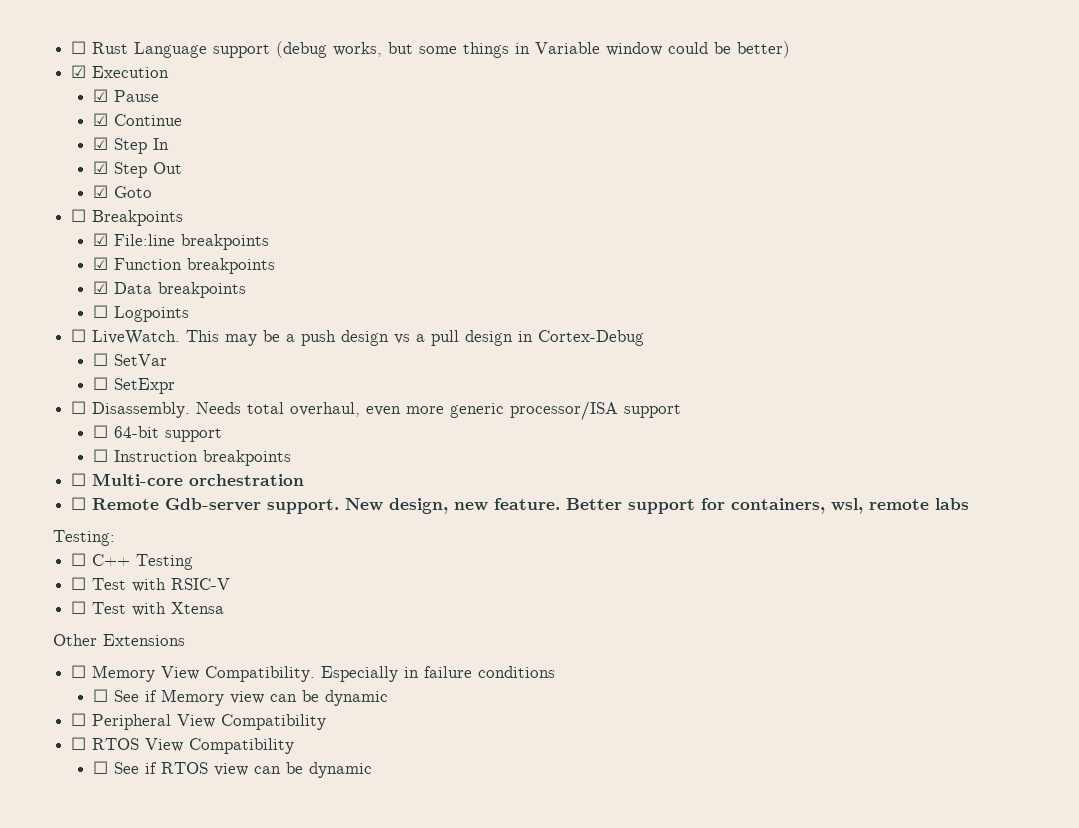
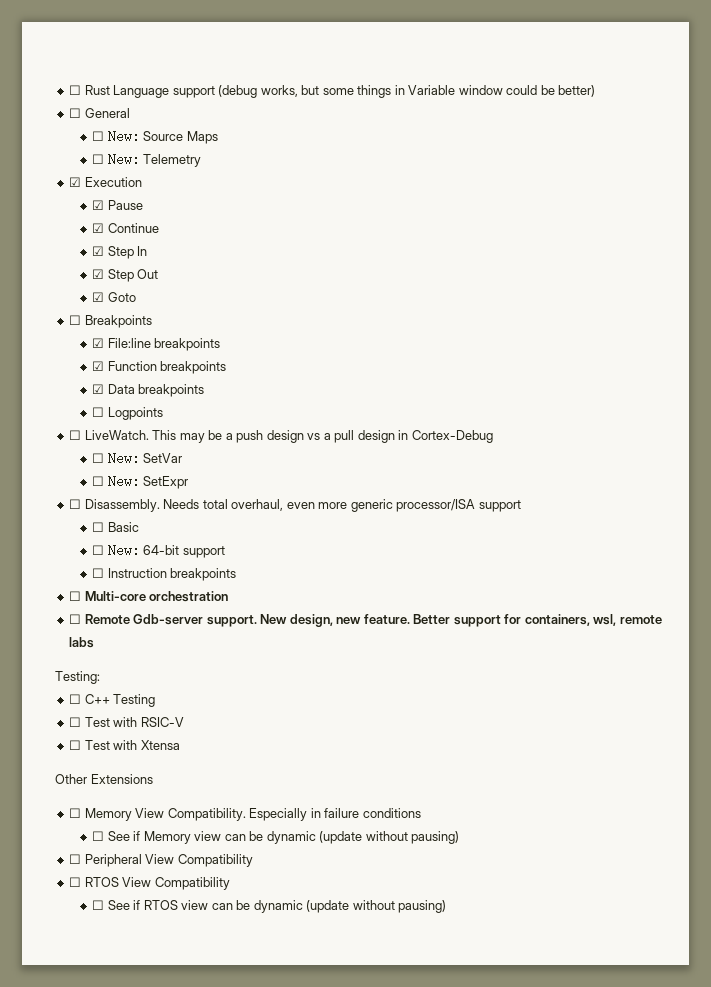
+ ☐ General
+ ☐ New: Source Maps
+ ☐ New: Telemetry
- ☐ SetVar
+ ☐ New: SetVar
- ☐ SetExpr
+ ☐ New: SetExpr
- ☐ 64-bit support
+ ☐ Basic
+ ☐ New: 64-bit support
- ☐ See if Memory view can be dynamic
+ ☐ See if Memory view can be dynamic (update without pausing)
- ☐ See if RTOS view can be dynamic
+ ☐ See if RTOS view can be dynamic (update without pausing)

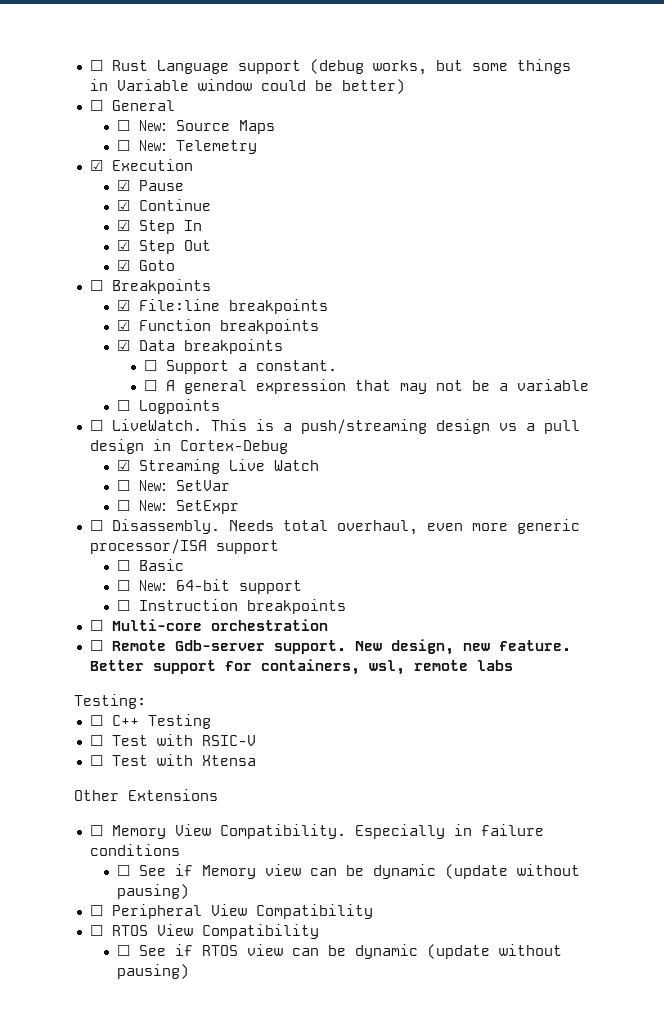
+ ☐ Support a constant.
+ ☐ A general expression that may not be a variable
- This may be a push design vs a pull design in Cortex-Debug
+ This is a push/streaming design vs a pull design in Cortex-Debug
+ ☑ Streaming Live Watch

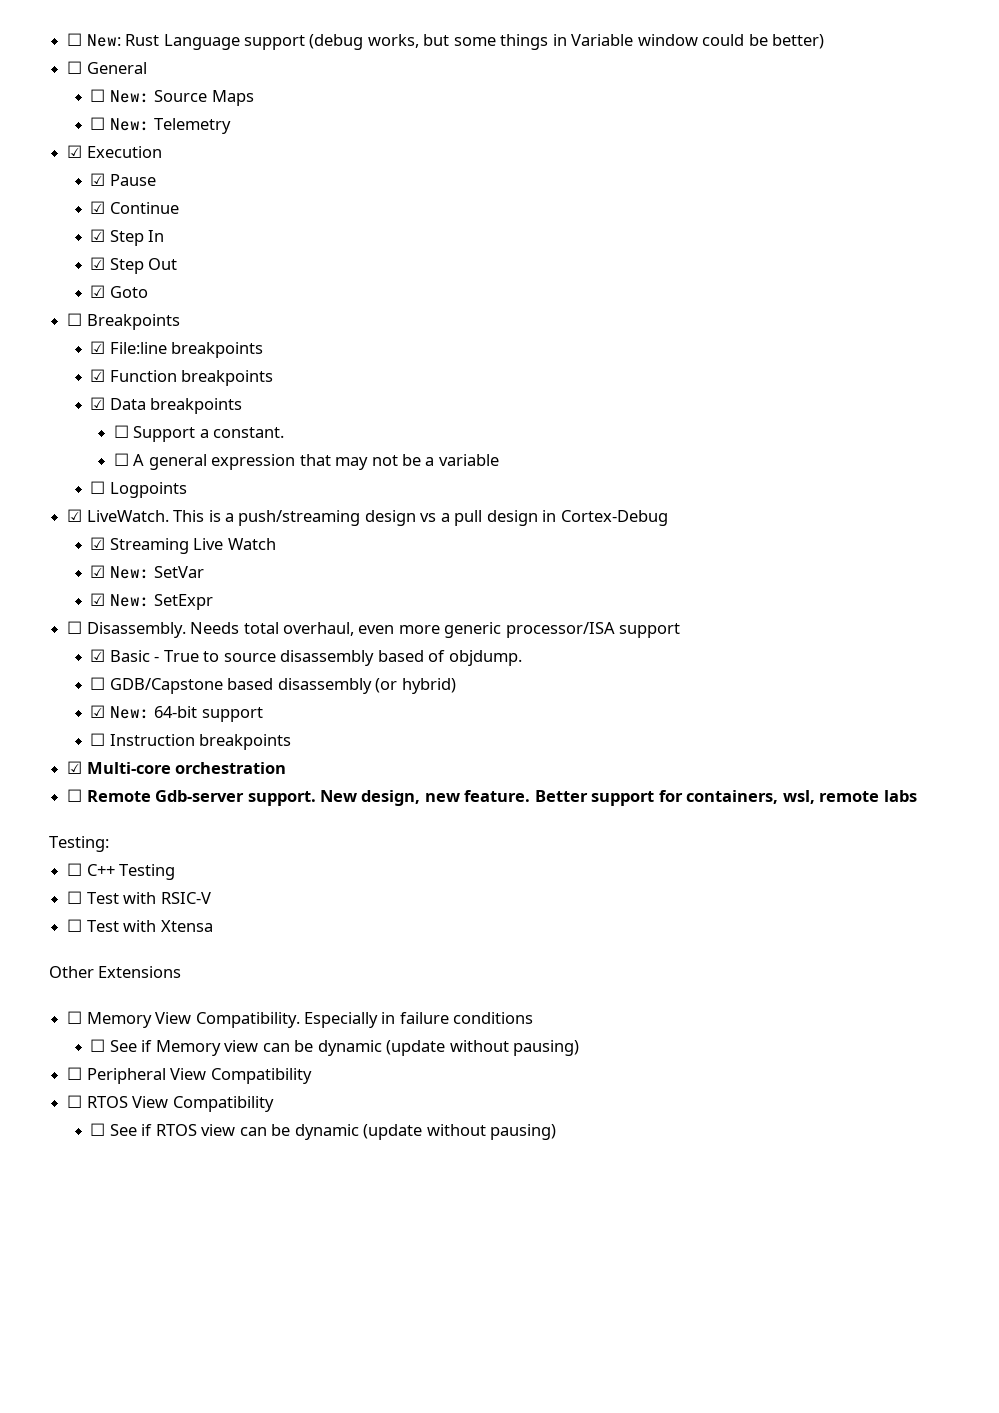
- ☐ Rust Language support (debug works, but some things in Variable window could be better)
+ ☐ New: Rust Language support (debug works, but some things in Variable window could be better)
- ☐ LiveWatch.
+ ☑ LiveWatch.
- ☐ New: SetVar
+ ☑ New: SetVar
- ☐ New: SetExpr
+ ☑ New: SetExpr
- ☐ Basic
- ☐ New: 64-bit support
+ ☑ Basic - True to source disassembly based of objdump.
+ ☐ GDB/Capstone based disassembly (or hybrid)
+ ☑ New: 64-bit support
- ☐ Multi-core orchestration
+ ☑ Multi-core orchestration

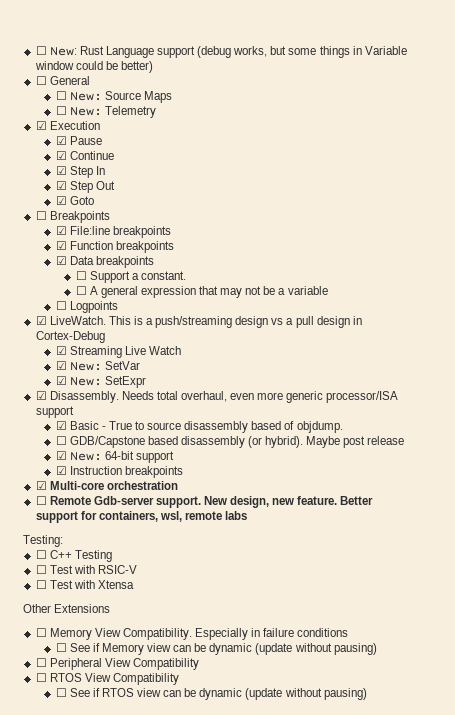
- ☐ Disassembly.
+ ☑ Disassembly.
- ☐ GDB/Capstone based disassembly (or hybrid)
+ ☐ GDB/Capstone based disassembly (or hybrid). Maybe post release
- ☐ Instruction breakpoints
+ ☑ Instruction breakpoints

